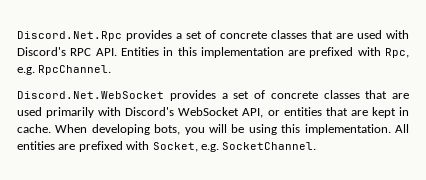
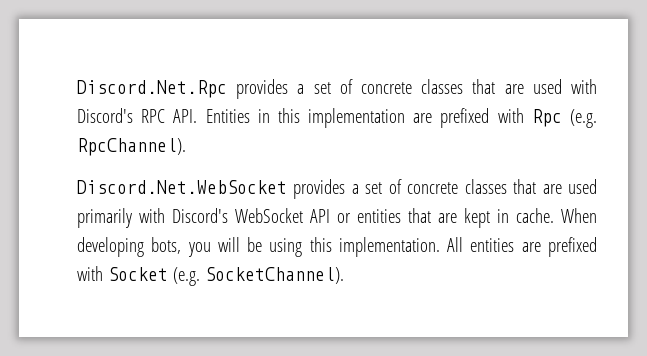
- Discord.Net.Rpc provides a set of concrete classes that are used with Discord's RPC API. Entities in this implementation are prefixed with Rpc, e.g. RpcChannel.
+ Discord.Net.Rpc provides a set of concrete classes that are used with Discord's RPC API. Entities in this implementation are prefixed with Rpc (e.g. RpcChannel).
- Discord.Net.WebSocket provides a set of concrete classes that are used primarily with Discord's WebSocket API, or entities that are kept in cache.
+ Discord.Net.WebSocket provides a set of concrete classes that are used primarily with Discord's WebSocket API or entities that are kept in cache.
- All entities are prefixed with Socket, e.g. SocketChannel.
+ All entities are prefixed with Socket (e.g. SocketChannel).

